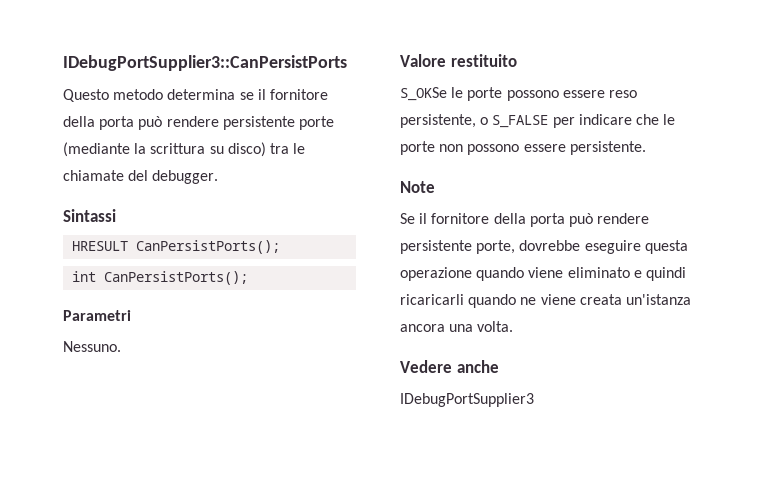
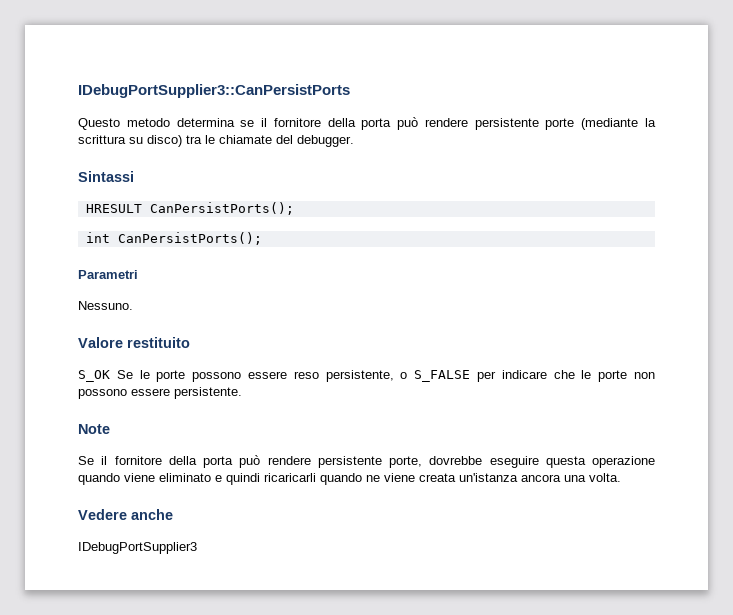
- S_OKSe le porte possono essere reso persistente, o S_FALSE per indicare che le porte non possono essere persistente.
+ S_OK Se le porte possono essere reso persistente, o S_FALSE per indicare che le porte non possono essere persistente.

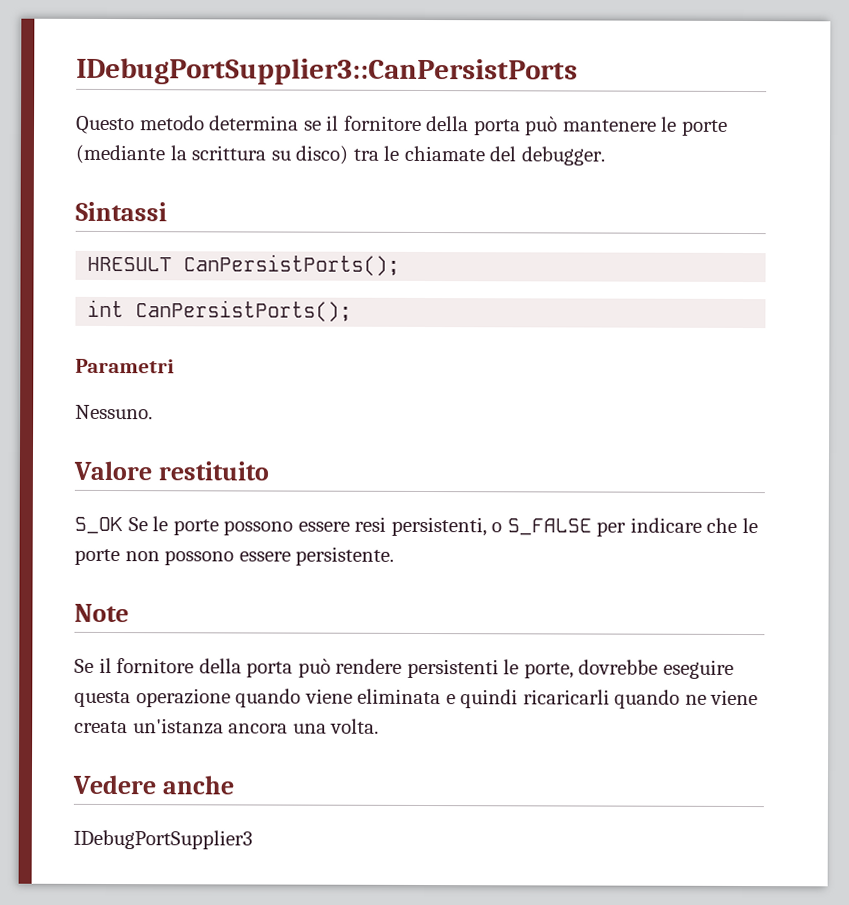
- Questo metodo determina se il fornitore della porta può rendere persistente porte (mediante la scrittura su disco) tra le chiamate del debugger.
+ Questo metodo determina se il fornitore della porta può mantenere le porte (mediante la scrittura su disco) tra le chiamate del debugger.
- S_OK Se le porte possono essere reso persistente, o S_FALSE per indicare che le porte non possono essere persistente.
+ S_OK Se le porte possono essere resi persistenti, o S_FALSE per indicare che le porte non possono essere persistente.
- Se il fornitore della porta può rendere persistente porte, dovrebbe eseguire questa operazione quando viene eliminato e quindi ricaricarli quando ne viene creata un'istanza ancora una volta.
+ Se il fornitore della porta può rendere persistenti le porte, dovrebbe eseguire questa operazione quando viene eliminata e quindi ricaricarli quando ne viene creata un'istanza ancora una volta.

